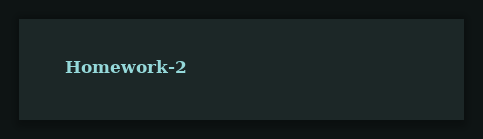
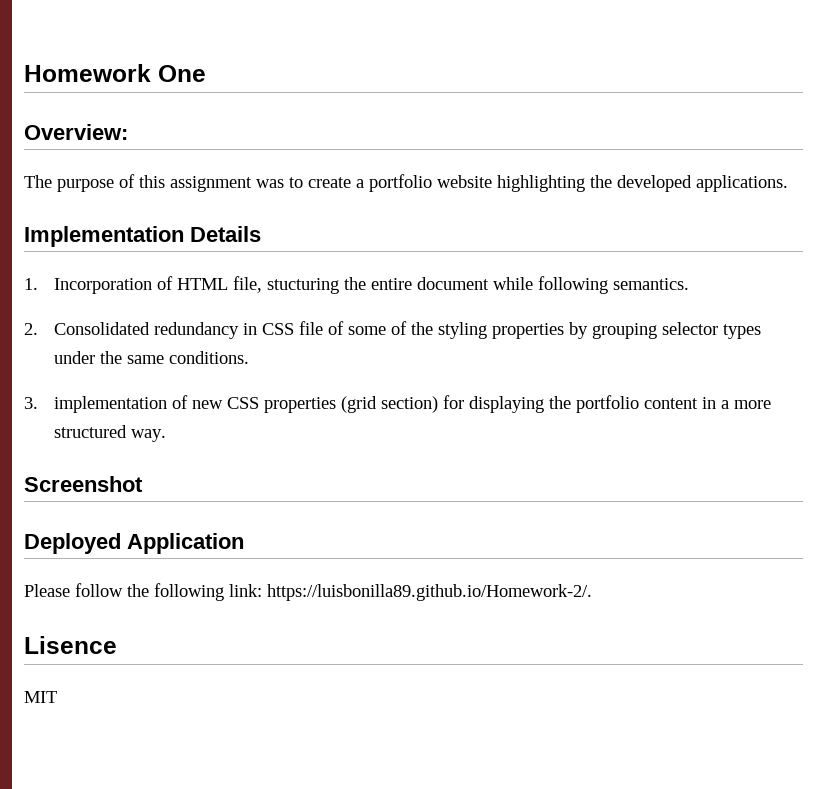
- Homework-2
+ Homework One
+ Overview:
+ The purpose of this assignment was to create a portfolio website highlighting the developed applications.
+ Implementation Details
+ 1. Incorporation of HTML file, stucturing the entire document while following semantics.
+ 2. Consolidated redundancy in CSS file of some of the styling properties by grouping selector types under the same conditions.
+ 3. implementation of new CSS properties (grid section) for displaying the portfolio content in a more structured way.
+ Screenshot
+ Deployed Application
+ Please follow the following link: https://luisbonilla89.github.io/Homework-2/.
+ Lisence
+ MIT

